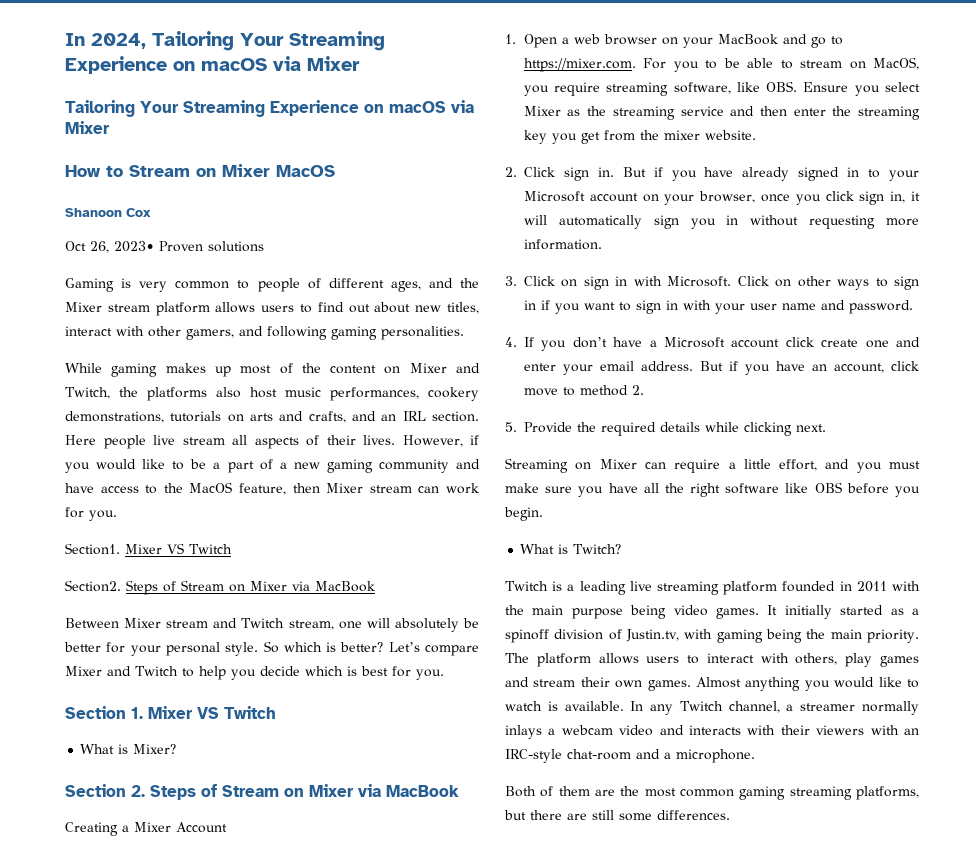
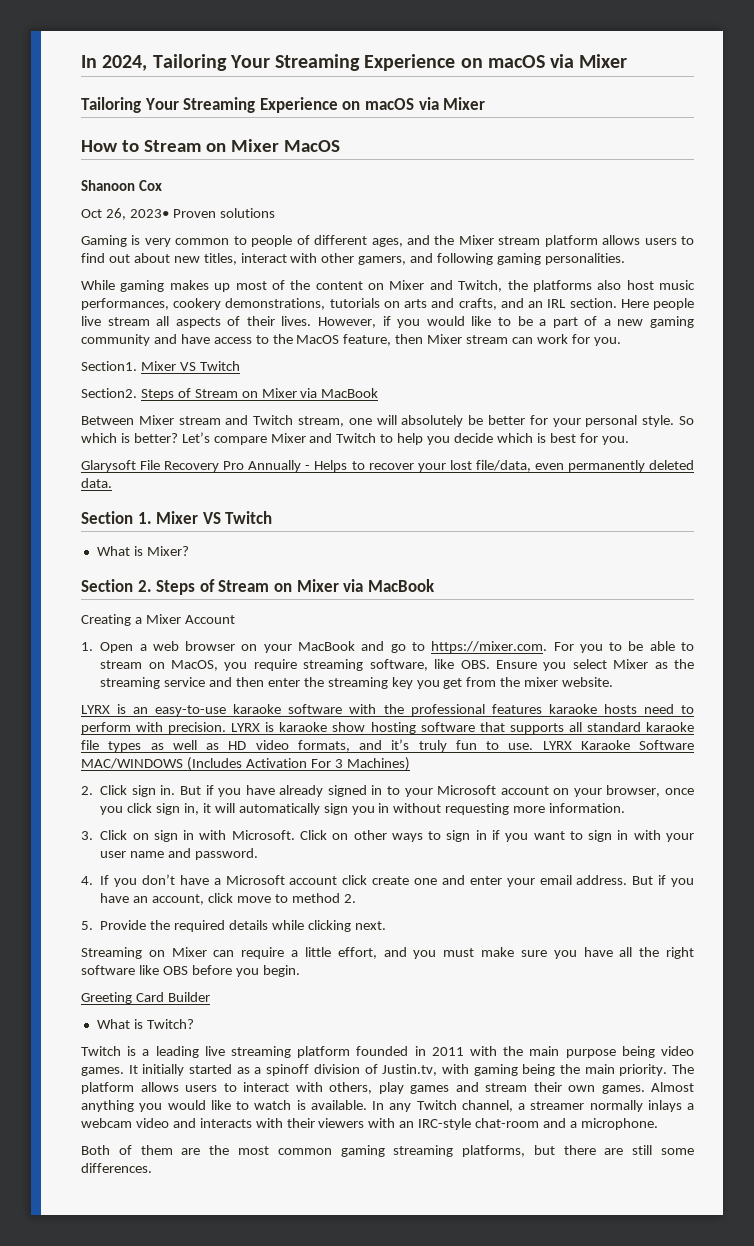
+ Glarysoft File Recovery Pro Annually - Helps to recover your lost file/data, even permanently deleted data.
+ LYRX is an easy-to-use karaoke software with the professional features karaoke hosts need to perform with precision. LYRX is karaoke show hosting software that supports all standard karaoke file types as well as HD video formats, and it’s truly fun to use. LYRX Karaoke Software MAC/WINDOWS (Includes Activation For 3 Machines)
+ Greeting Card Builder

